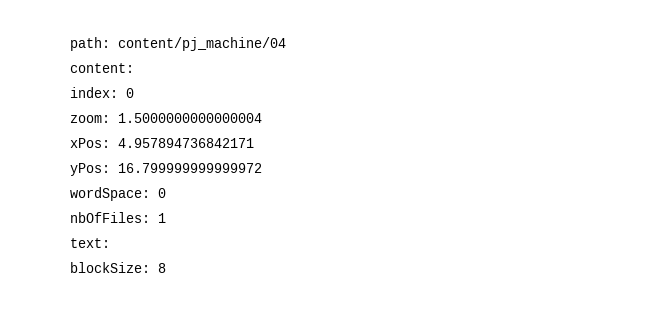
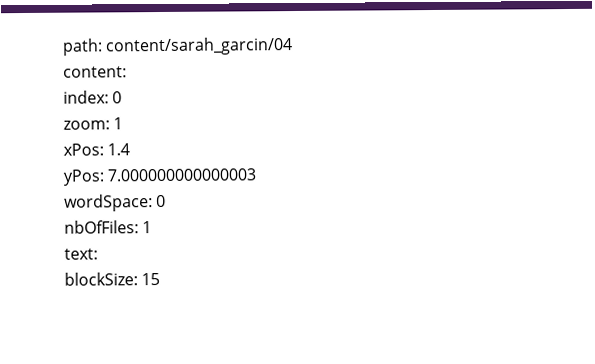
- path: content/pj_machine/04
+ path: content/sarah_garcin/04
- zoom: 1.5000000000000004
+ zoom: 1
- xPos: 4.957894736842171
+ xPos: 1.4
- yPos: 16.799999999999972
+ yPos: 7.000000000000003
- blockSize: 8
+ blockSize: 15

